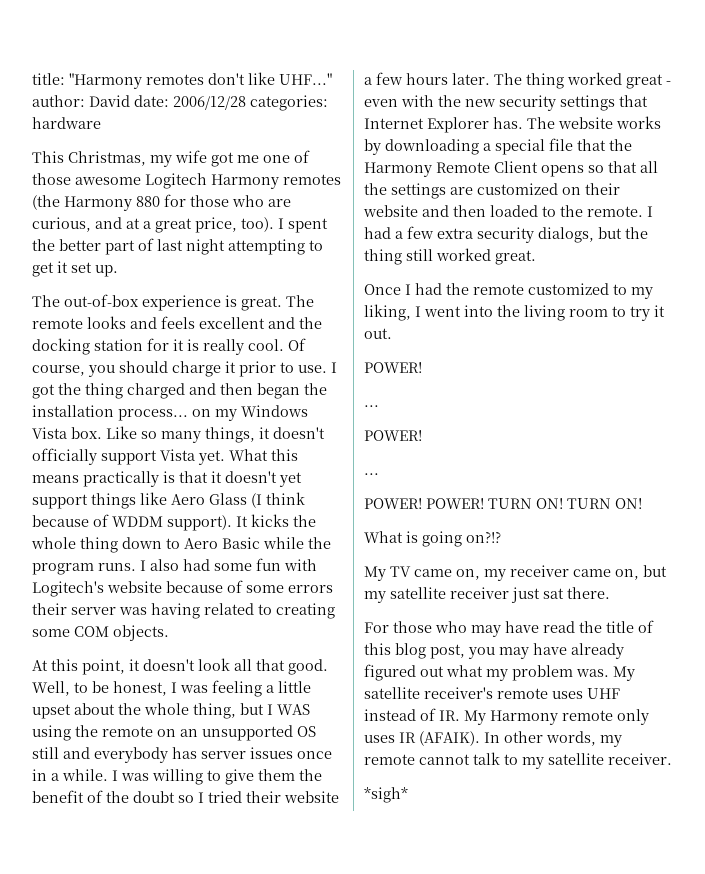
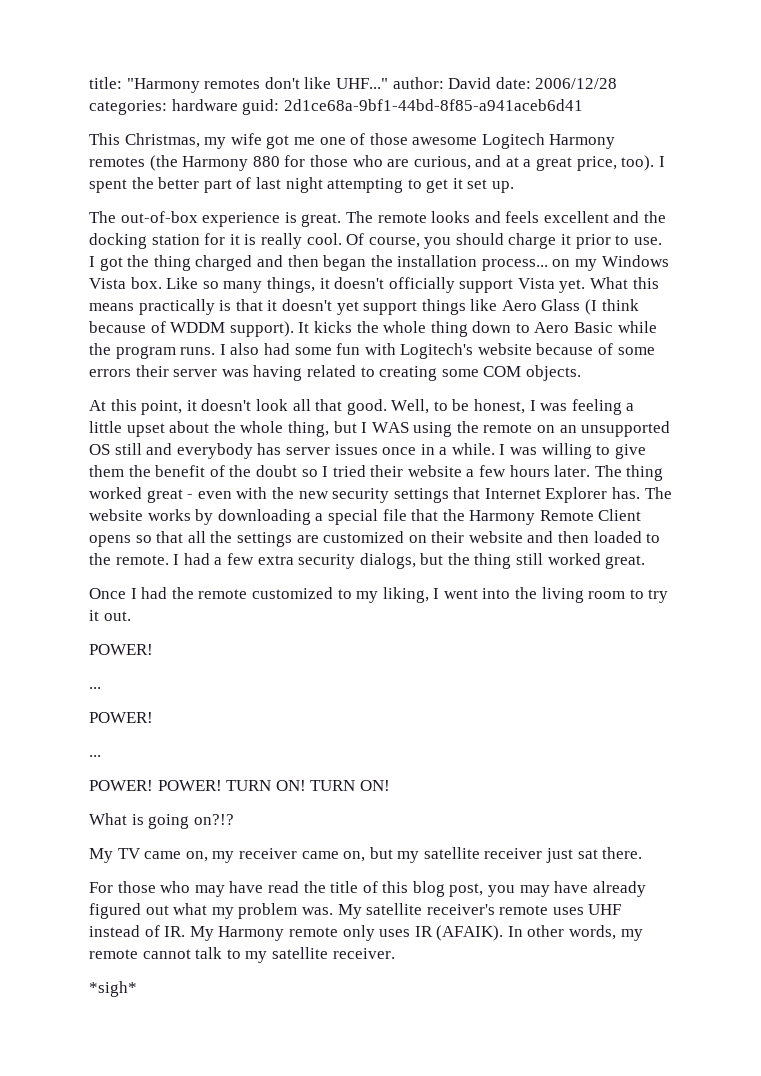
- title: "Harmony remotes don't like UHF..." author: David date: 2006/12/28 categories: hardware
+ title: "Harmony remotes don't like UHF..." author: David date: 2006/12/28 categories: hardware guid: 2d1ce68a-9bf1-44bd-8f85-a941aceb6d41

